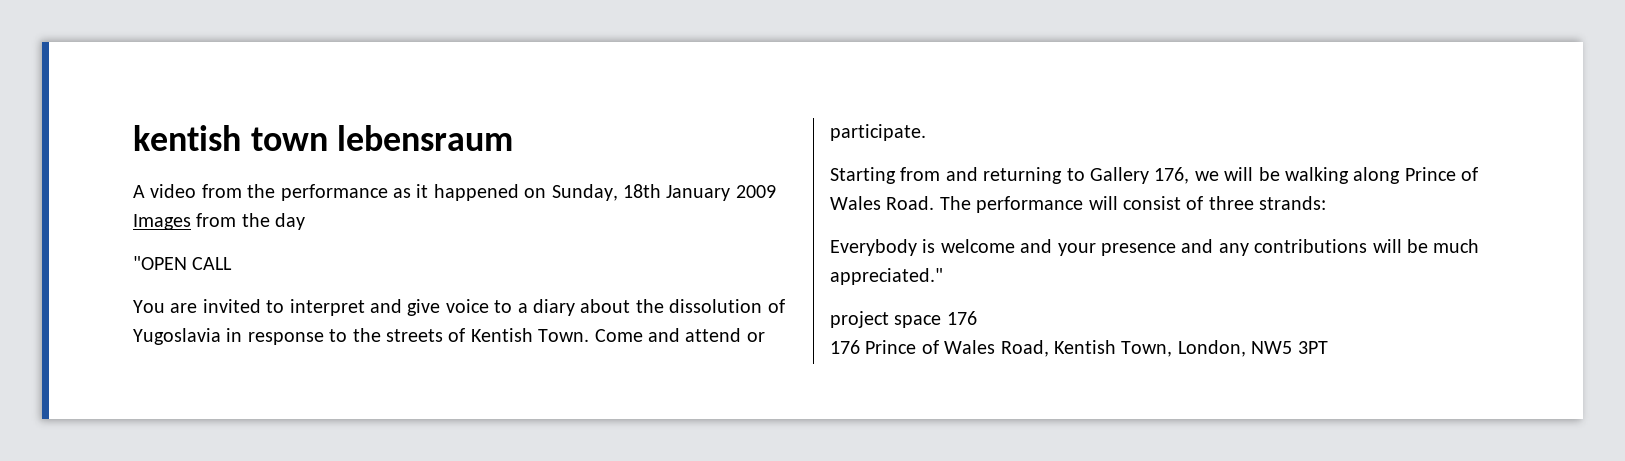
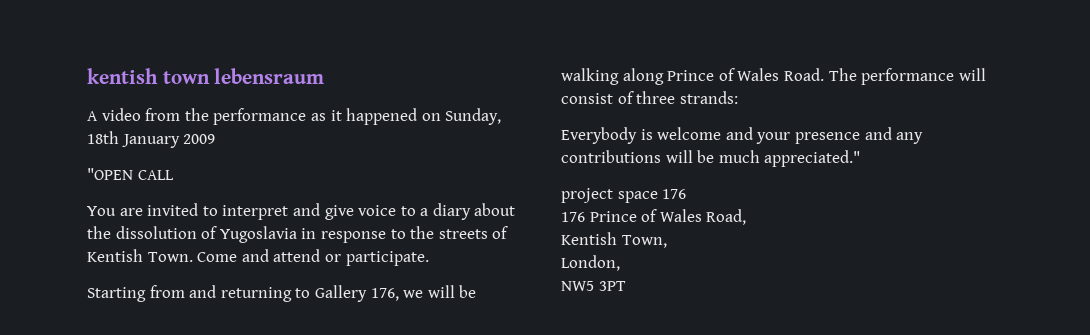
- A video from the performance as it happened on Sunday, 18th January 2009 Images from the day
+ A video from the performance as it happened on Sunday, 18th January 2009
- 176 Prince of Wales Road, Kentish Town, London, NW5 3PT
+ 176 Prince of Wales Road,
+ Kentish Town,
+ London,
+ NW5 3PT

